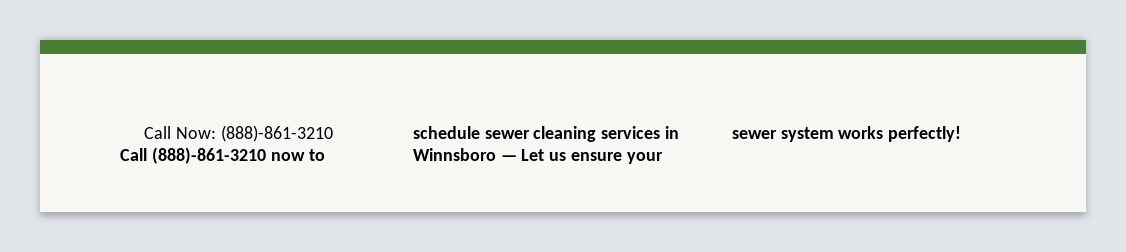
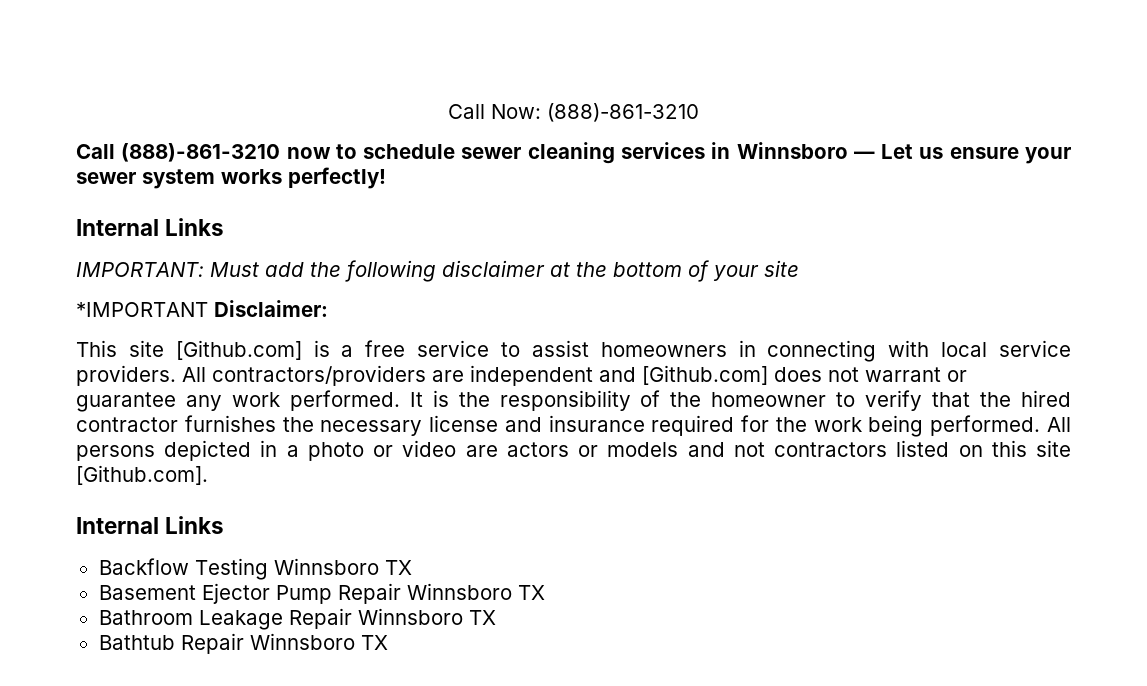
  Call (888)-861-3210 now to schedule sewer cleaning services in Winnsboro — Let us ensure your sewer system works perfectly!
+ Internal Links
+ IMPORTANT: Must add the following disclaimer at the bottom of your site
+ *IMPORTANT Disclaimer:
+ This site [Github.com] is a free service to assist homeowners in connecting with local service providers. All contractors/providers are independent and [Github.com] does not warrant or guarantee any work performed. It is the responsibility of the homeowner to verify that the hired contractor furnishes the necessary license and insurance required for the work being performed. All persons depicted in a photo or video are actors or models and not contractors listed on this site [Github.com].
+ Internal Links
+ Backflow Testing Winnsboro TX
+ Basement Ejector Pump Repair Winnsboro TX
+ Bathroom Leakage Repair Winnsboro TX
+ Bathtub Repair Winnsboro TX

